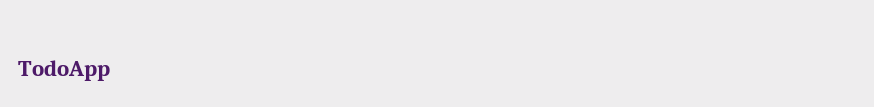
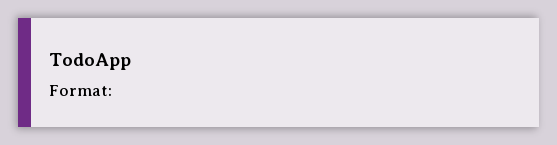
+ Format:

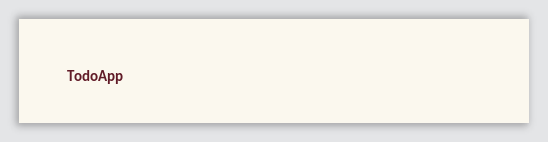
- Format:

